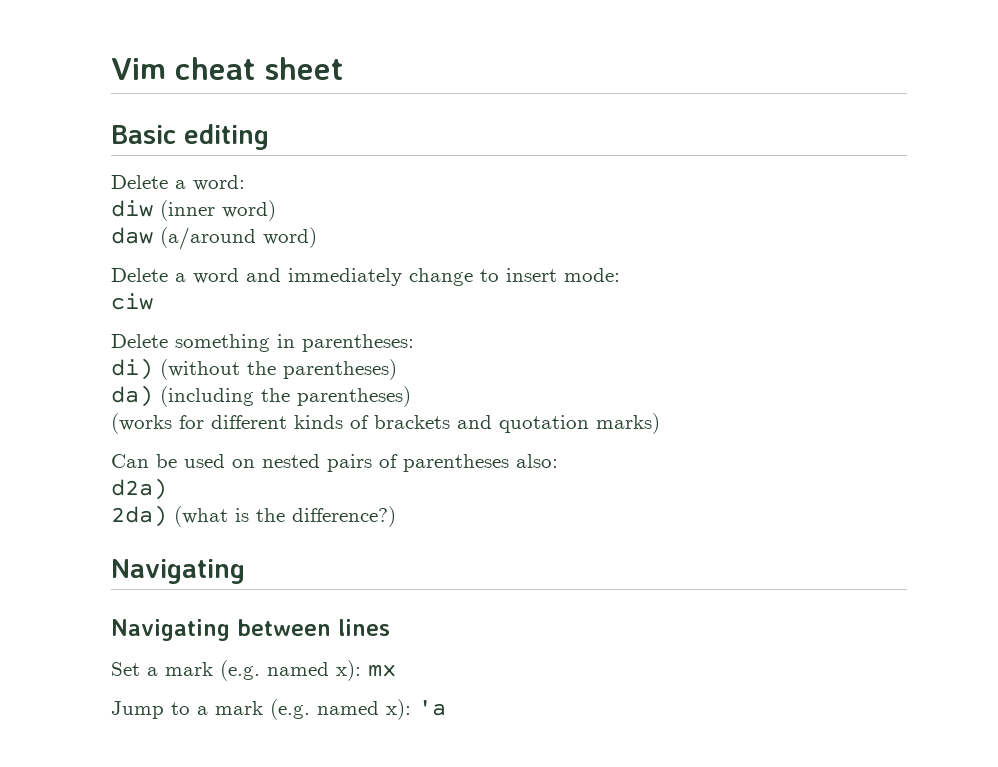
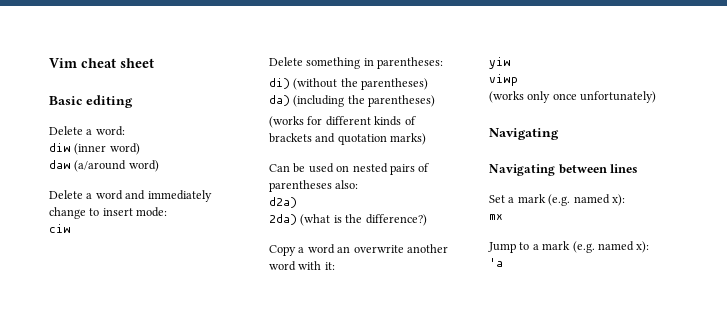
+ Copy a word an overwrite another word with it:
+ yiw
+ viwp
+ (works only once unfortunately)
- Set a mark (e.g. named x): mx
+ Set a mark (e.g. named x):
+ mx
- Jump to a mark (e.g. named x): 'a
+ Jump to a mark (e.g. named x):
+ 'a

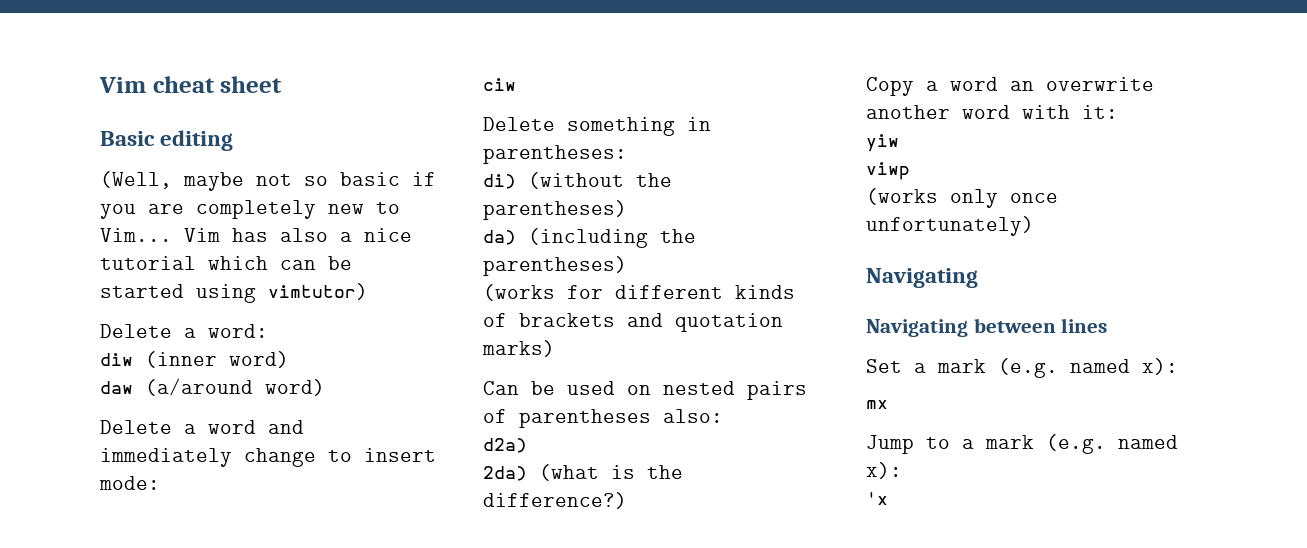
+ (Well, maybe not so basic if you are completely new to Vim... Vim has also a nice tutorial which can be started using vimtutor)
- 'a
+ 'x

